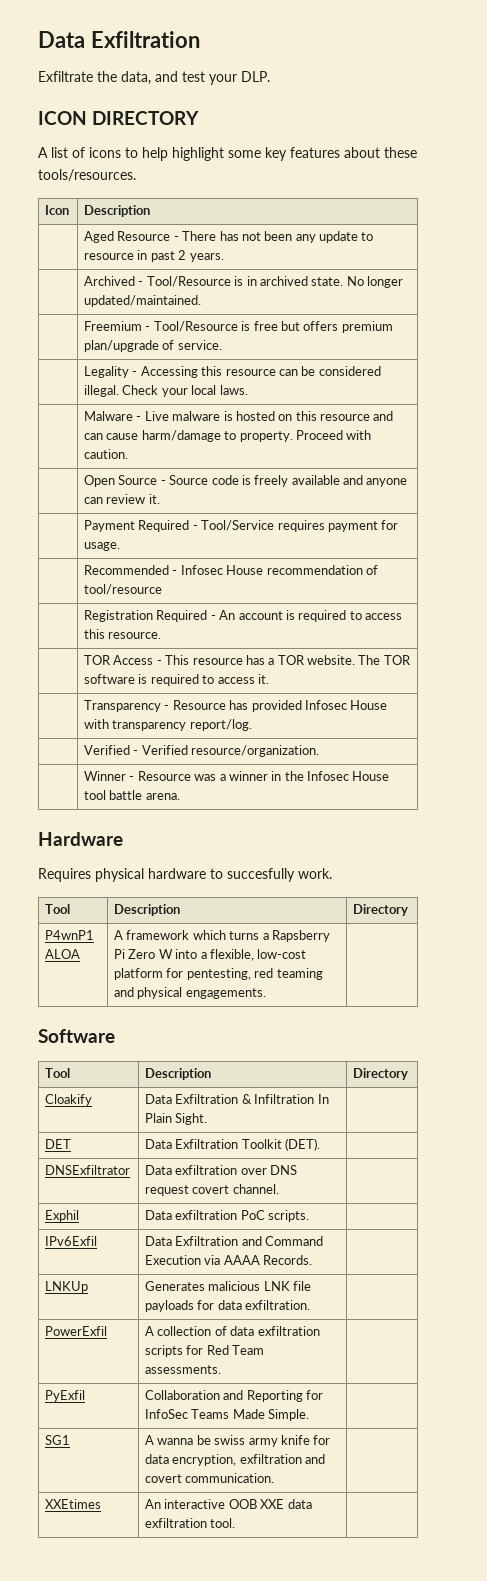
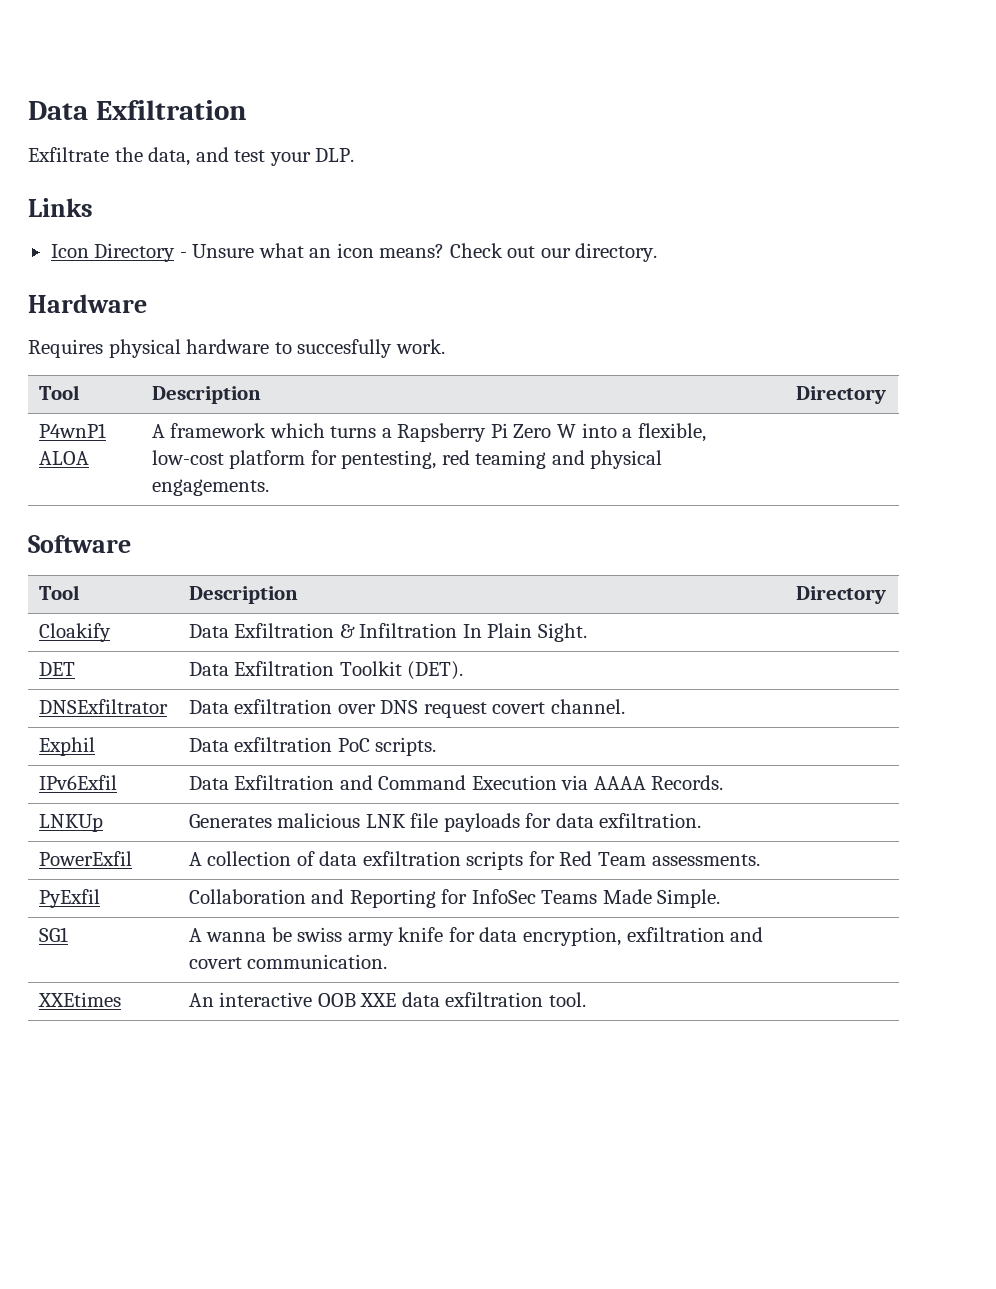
- ICON DIRECTORY
- A list of icons to help highlight some key features about these tools/resources.
- Icon | Description
- | Aged Resource - There has not been any update to resource in past 2 years.
- | Archived - Tool/Resource is in archived state. No longer updated/maintained.
- | Freemium - Tool/Resource is free but offers premium plan/upgrade of service.
- | Legality - Accessing this resource can be considered illegal. Check your local laws.
- | Malware - Live malware is hosted on this resource and can cause harm/damage to property. Proceed with caution.
- | Open Source - Source code is freely available and anyone can review it.
- | Payment Required - Tool/Service requires payment for usage.
- | Recommended - Infosec House recommendation of tool/resource
- | Registration Required - An account is required to access this resource.
- | TOR Access - This resource has a TOR website. The TOR software is required to access it.
- | Transparency - Resource has provided Infosec House with transparency report/log.
- | Verified - Verified resource/organization.
- | Winner - Resource was a winner in the Infosec House tool battle arena.
+ Links
+ Icon Directory - Unsure what an icon means? Check out our directory.

